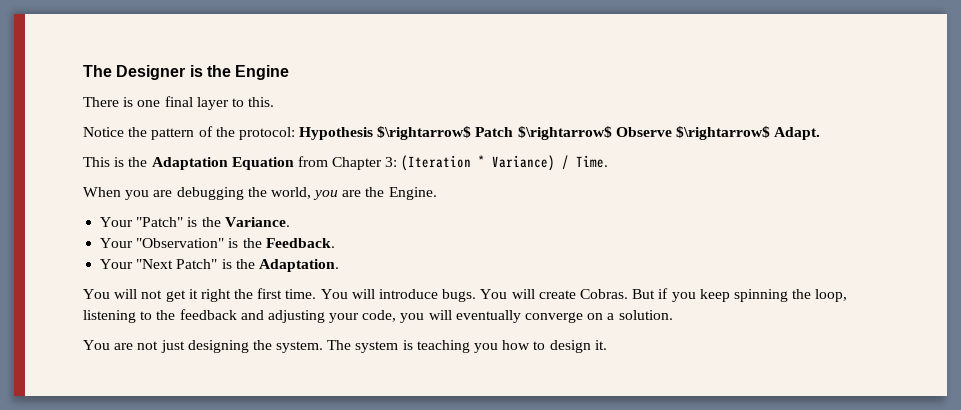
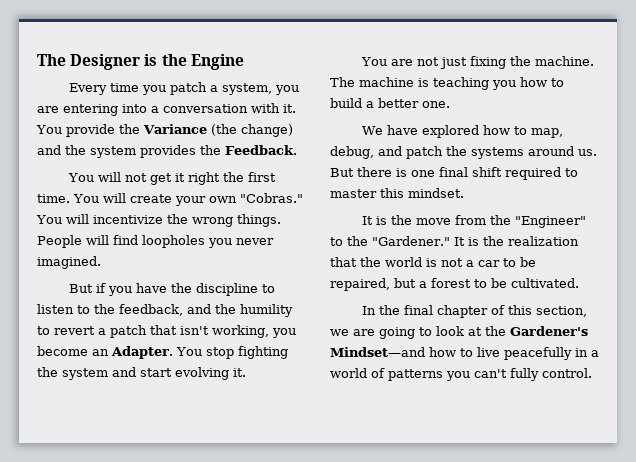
- There is one final layer to this.
- Notice the pattern of the protocol: Hypothesis $\rightarrow$ Patch $\rightarrow$ Observe $\rightarrow$ Adapt.
- This is the Adaptation Equation from Chapter 3: (Iteration * Variance) / Time.
- When you are debugging the world, you are the Engine.
- Your "Patch" is the Variance.
- Your "Observation" is the Feedback.
- Your "Next Patch" is the Adaptation.
+ Every time you patch a system, you are entering into a conversation with it. You provide the Variance (the change) and the system provides the Feedback.
- You will introduce bugs. You will create Cobras. But if you keep spinning the loop, listening to the feedback and adjusting your code, you will eventually converge on a solution.
+ You will create your own "Cobras." You will incentivize the wrong things. People will find loopholes you never imagined.
+ But if you have the discipline to listen to the feedback, and the humility to revert a patch that isn't working, you become an Adapter. You stop fighting the system and start evolving it.
- You are not just designing the system. The system is teaching you how to design it.
+ You are not just fixing the machine. The machine is teaching you how to build a better one.
+ We have explored how to map, debug, and patch the systems around us. But there is one final shift required to master this mindset.
+ It is the move from the "Engineer" to the "Gardener." It is the realization that the world is not a car to be repaired, but a forest to be cultivated.
+ In the final chapter of this section, we are going to look at the Gardener's Mindset—and how to live peacefully in a world of patterns you can't fully control.

